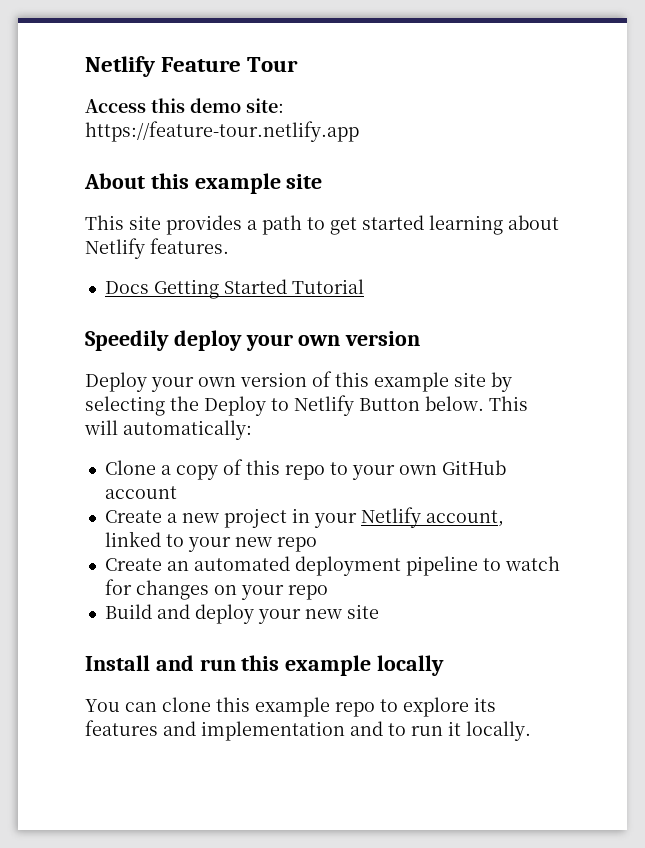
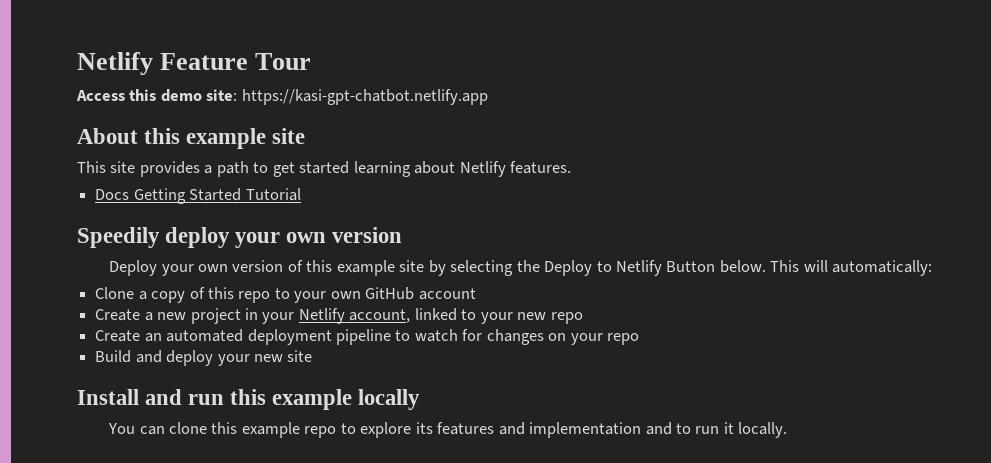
- Access this demo site: https://feature-tour.netlify.app
+ Access this demo site: https://kasi-gpt-chatbot.netlify.app

